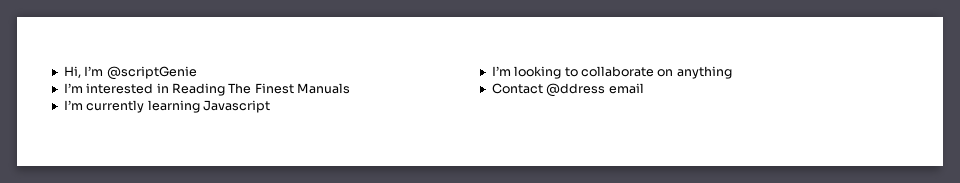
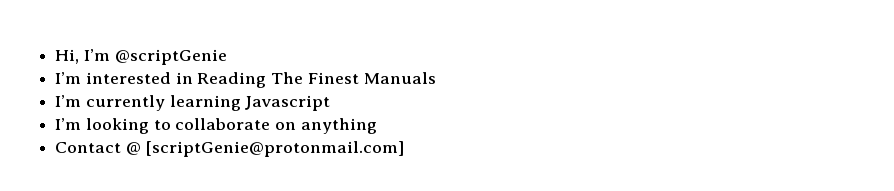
- Contact @ddress email
+ Contact @ [scriptGenie@protonmail.com]

